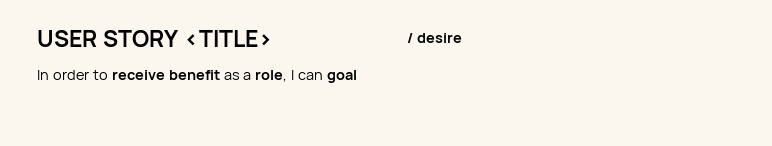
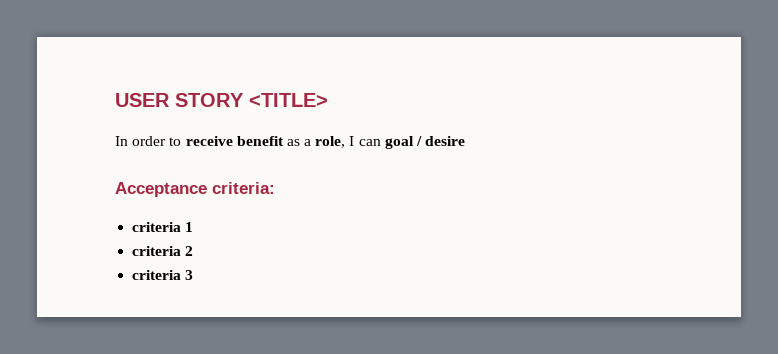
+ Acceptance criteria:
+ criteria 1
+ criteria 2
+ criteria 3

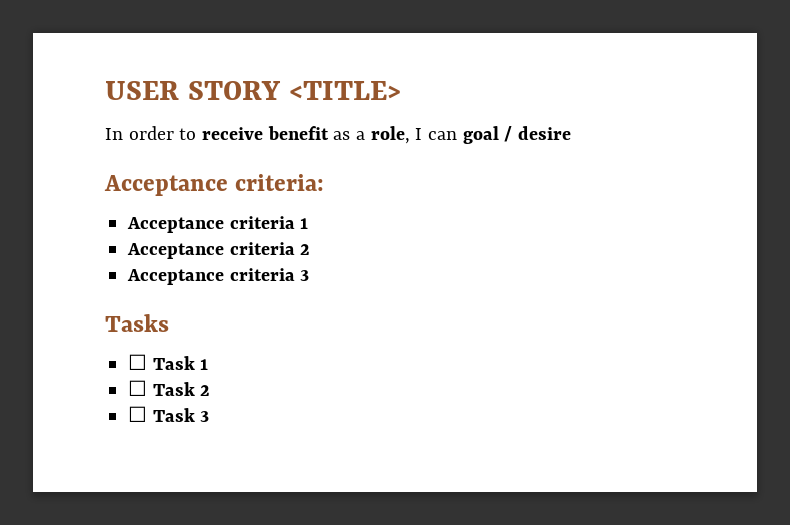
- criteria 1
+ Acceptance criteria 1
- criteria 2
+ Acceptance criteria 2
- criteria 3
+ Acceptance criteria 3
+ Tasks
+ ☐ Task 1
+ ☐ Task 2
+ ☐ Task 3

